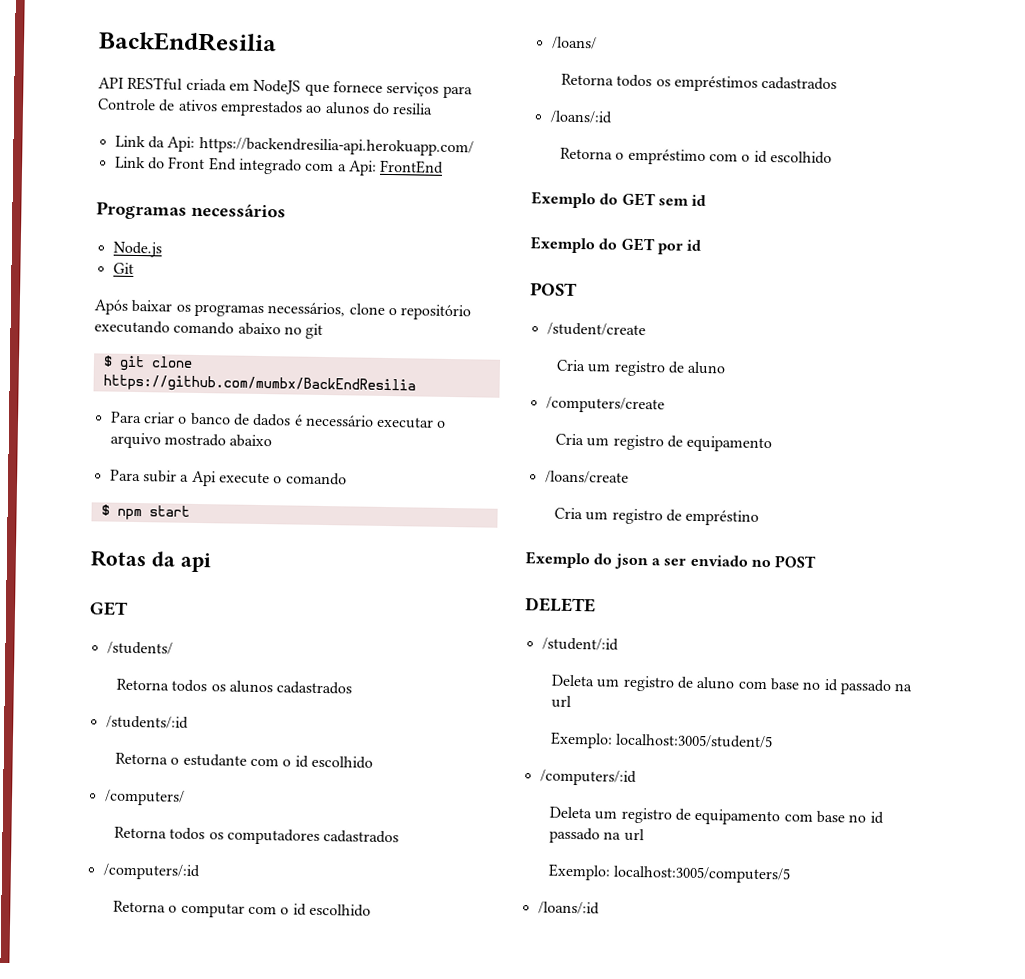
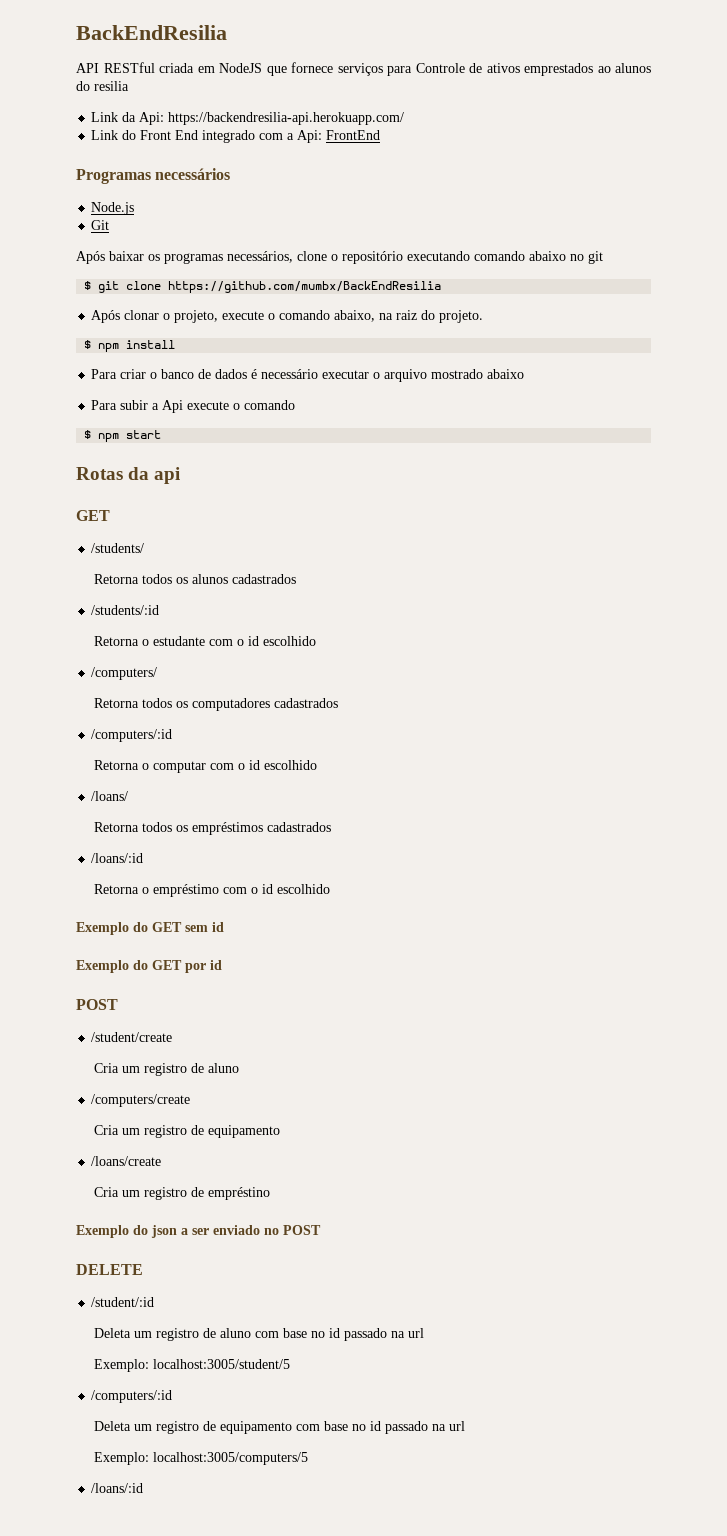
+ Após clonar o projeto, execute o comando abaixo, na raiz do projeto.
+ $ npm install

